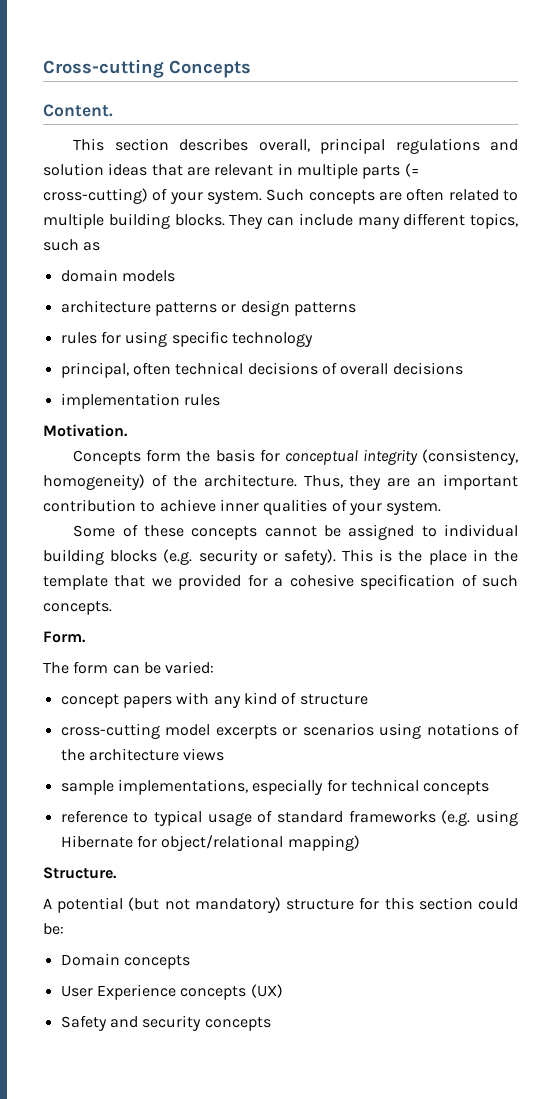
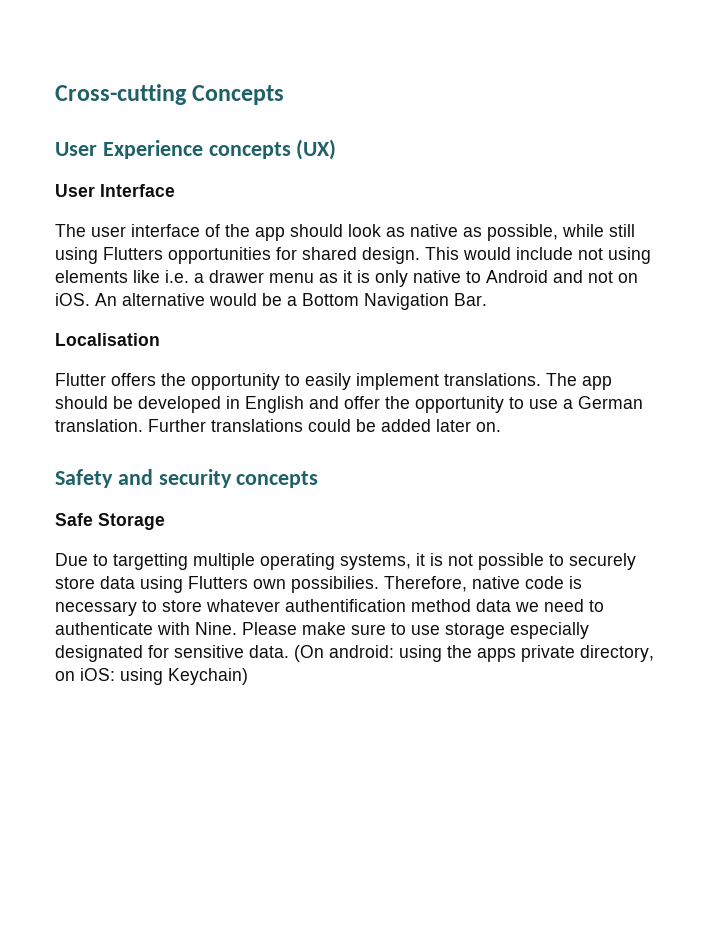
- Content.
- This section describes overall, principal regulations and solution ideas that are relevant in multiple parts (= cross-cutting) of your system. Such concepts are often related to multiple building blocks. They can include many different topics, such as
- domain models
- architecture patterns or design patterns
- rules for using specific technology
- principal, often technical decisions of overall decisions
- implementation rules
- Motivation.
- Concepts form the basis for conceptual integrity (consistency, homogeneity) of the architecture. Thus, they are an important contribution to achieve inner qualities of your system.
- Some of these concepts cannot be assigned to individual building blocks (e.g. security or safety). This is the place in the template that we provided for a cohesive specification of such concepts.
- Form.
- The form can be varied:
- concept papers with any kind of structure
- cross-cutting model excerpts or scenarios using notations of the architecture views
- sample implementations, especially for technical concepts
- reference to typical usage of standard frameworks (e.g. using Hibernate for object/relational mapping)
- Structure.
- A potential (but not mandatory) structure for this section could be:
- Domain concepts
  User Experience concepts (UX)
+ User Interface
+ The user interface of the app should look as native as possible, while still using Flutters opportunities for shared design. This would include not using elements like i.e. a drawer menu as it is only native to Android and not on iOS. An alternative would be a Bottom Navigation Bar.
+ Localisation
+ Flutter offers the opportunity to easily implement translations. The app should be developed in English and offer the opportunity to use a German translation. Further translations could be added later on.
  Safety and security concepts
+ Safe Storage
+ Due to targetting multiple operating systems, it is not possible to securely store data using Flutters own possibilies. Therefore, native code is necessary to store whatever authentification method data we need to authenticate with Nine. Please make sure to use storage especially designated for sensitive data. (On android: using the apps private directory, on iOS: using Keychain)

